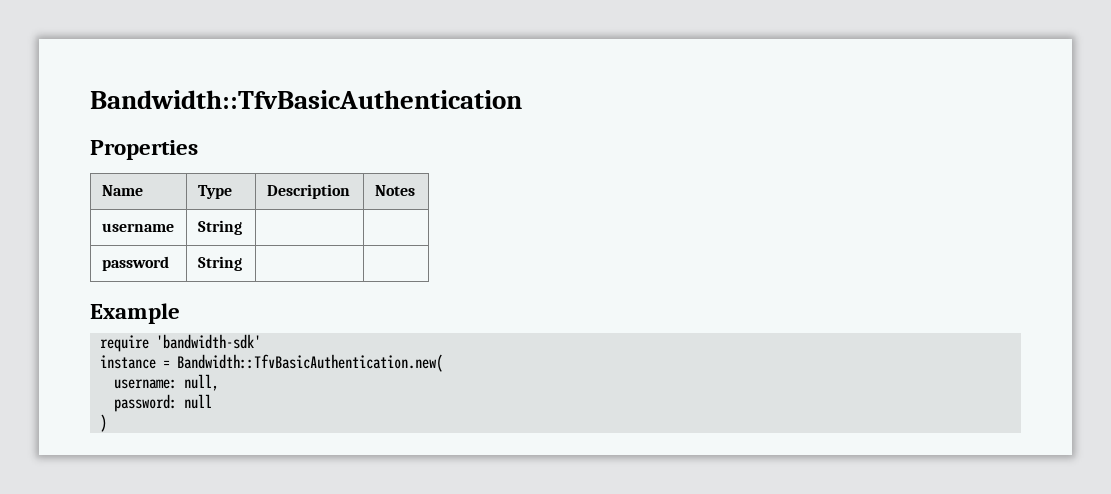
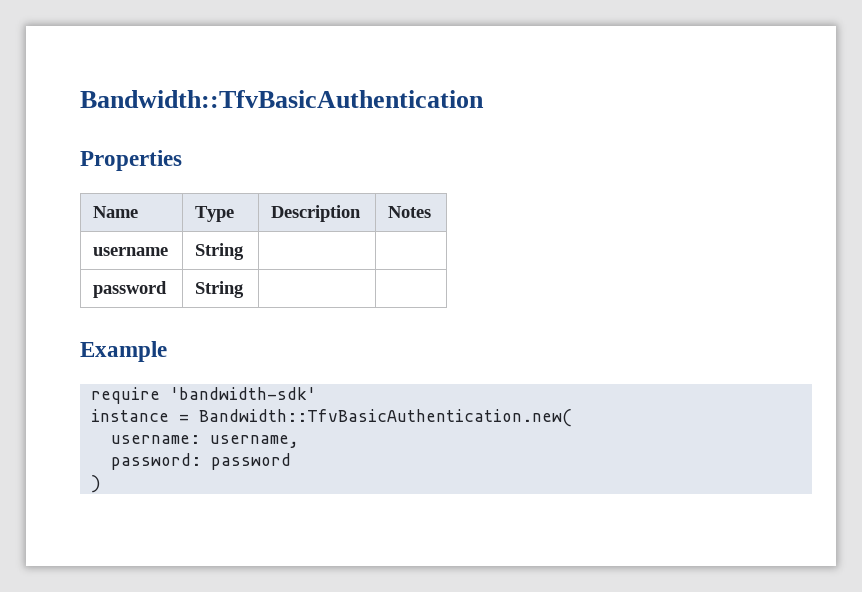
- username: null,
+ username: username,
- password: null
+ password: password

